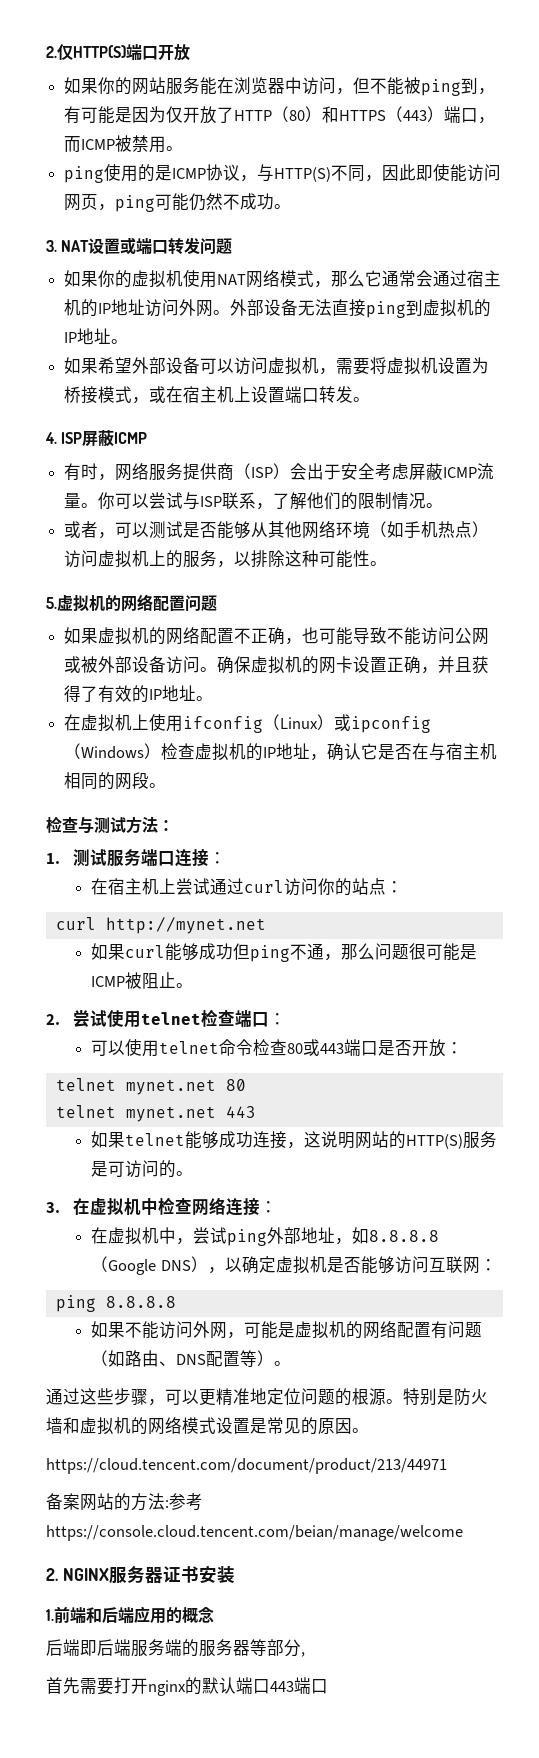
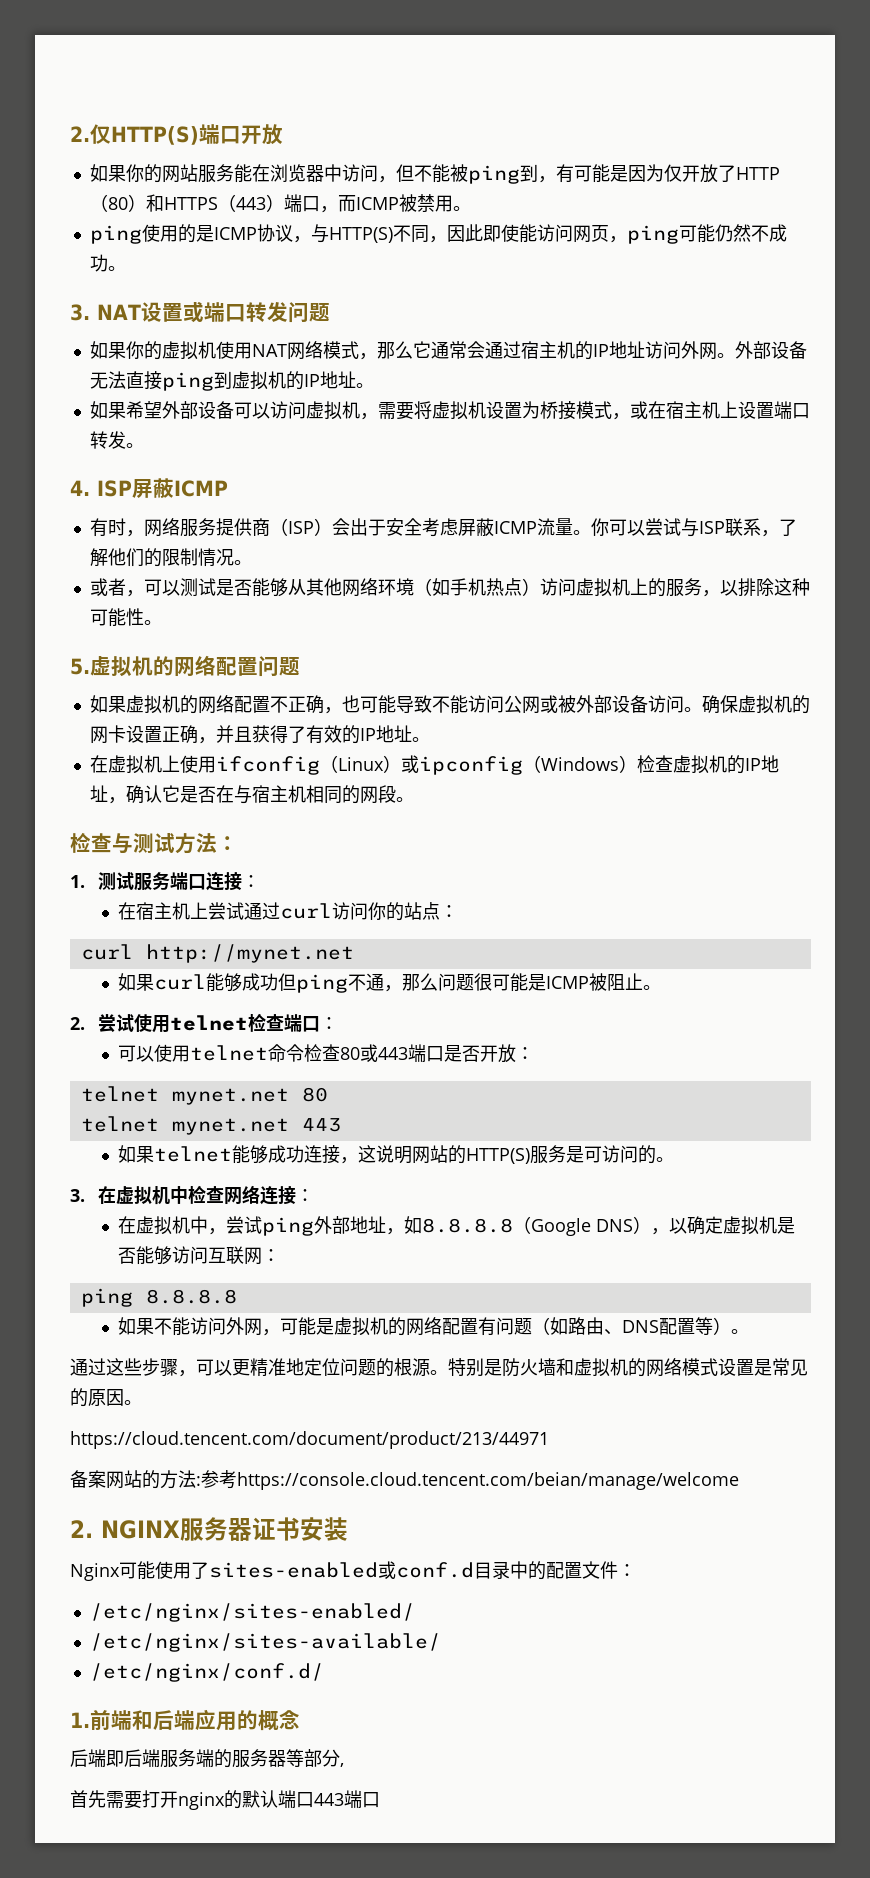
+ Nginx可能使用了sites-enabled或conf.d目录中的配置文件：
+ /etc/nginx/sites-enabled/
+ /etc/nginx/sites-available/
+ /etc/nginx/conf.d/

